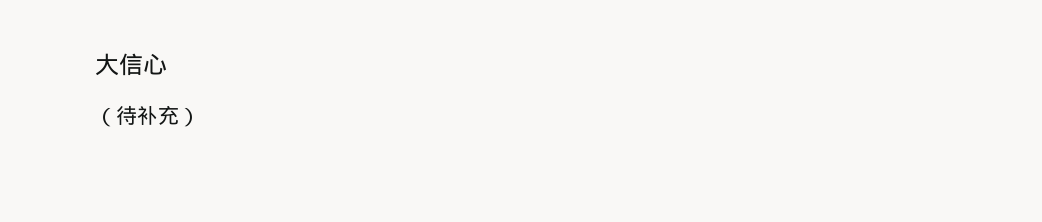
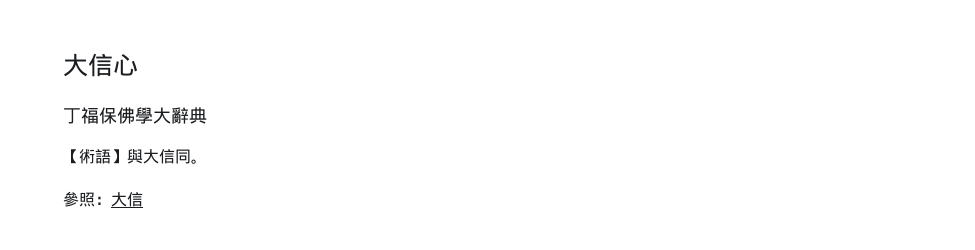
- （待补充）
+ 丁福保佛學大辭典
+ 【術語】與大信同。
+ 參照：大信

